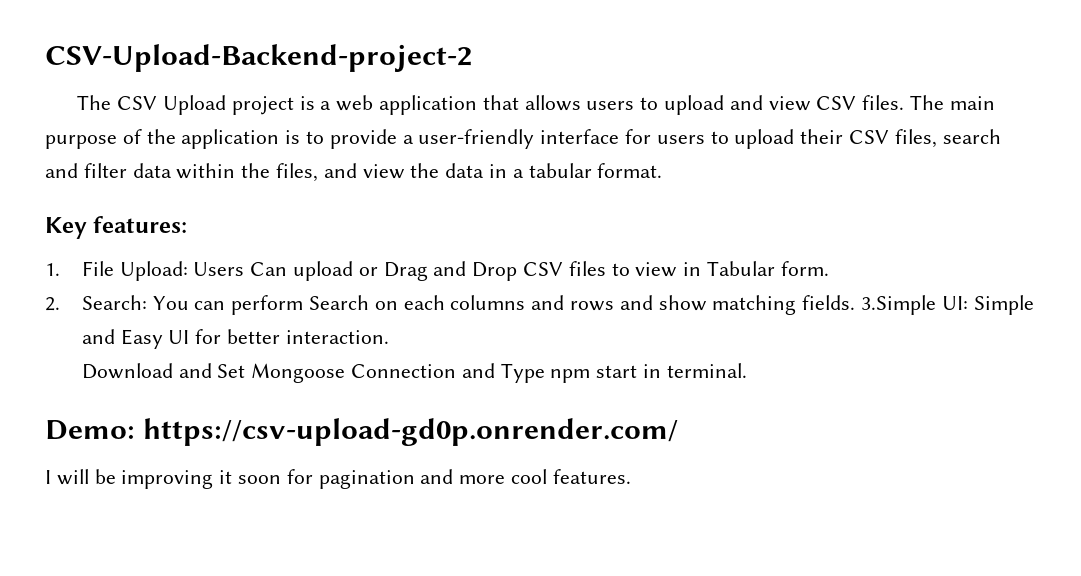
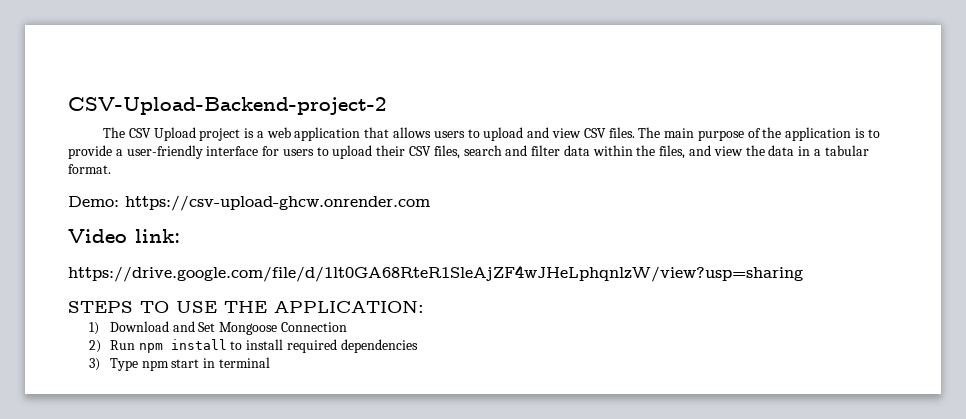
- Key features:
- 1. File Upload: Users Can upload or Drag and Drop CSV files to view in Tabular form.
- 2. Search: You can perform Search on each columns and rows and show matching fields. 3.Simple UI: Simple and Easy UI for better interaction.
- Download and Set Mongoose Connection and Type npm start in terminal.
- Demo: https://csv-upload-gd0p.onrender.com/
- I will be improving it soon for pagination and more cool features.
+ Demo: https://csv-upload-ghcw.onrender.com
+ Video link:
+ https://drive.google.com/file/d/1lt0GA68RteR1SleAjZF4wJHeLphqnlzW/view?usp=sharing
+ STEPS TO USE THE APPLICATION:
+ 1) Download and Set Mongoose Connection
+ 2) Run npm install to install required dependencies
+ 3) Type npm start in terminal

